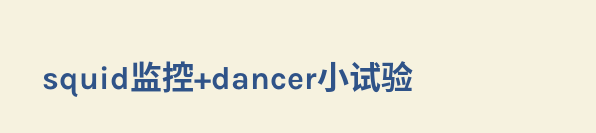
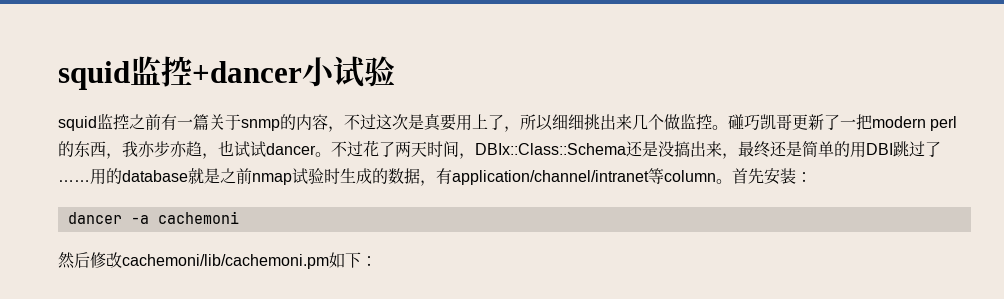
+ squid监控之前有一篇关于snmp的内容，不过这次是真要用上了，所以细细挑出来几个做监控。碰巧凯哥更新了一把modern perl的东西，我亦步亦趋，也试试dancer。不过花了两天时间，DBIx::Class::Schema还是没搞出来，最终还是简单的用DBI跳过了……用的database就是之前nmap试验时生成的数据，有application/channel/intranet等column。首先安装：
+ dancer -a cachemoni
+ 然后修改cachemoni/lib/cachemoni.pm如下：

